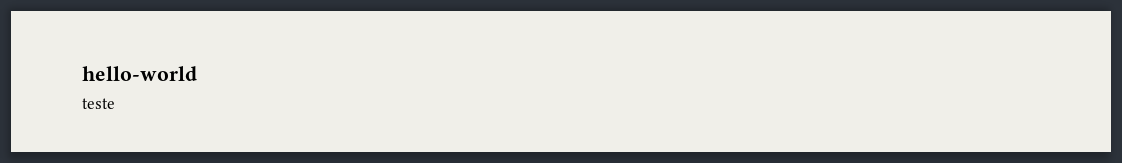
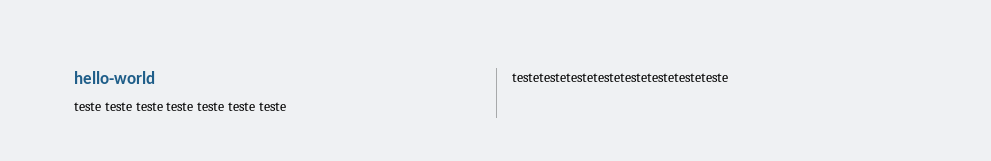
- teste
+ teste teste teste teste teste teste teste testetestetestetestetestetestetesteteste

